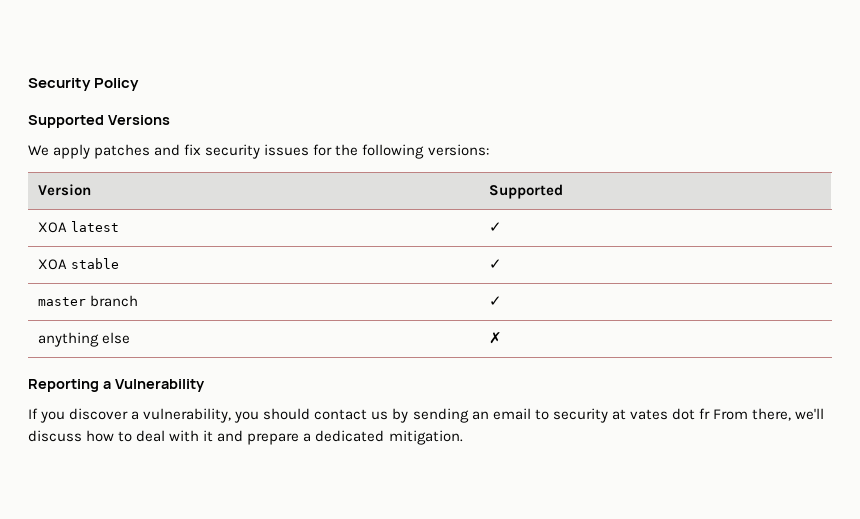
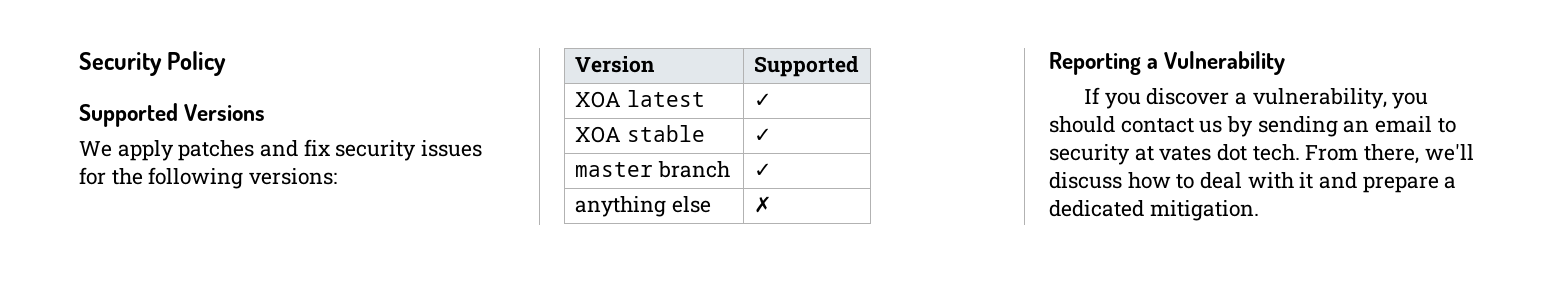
- If you discover a vulnerability, you should contact us by sending an email to security at vates dot fr From there, we'll discuss how to deal with it and prepare a dedicated mitigation.
+ If you discover a vulnerability, you should contact us by sending an email to security at vates dot tech. From there, we'll discuss how to deal with it and prepare a dedicated mitigation.

